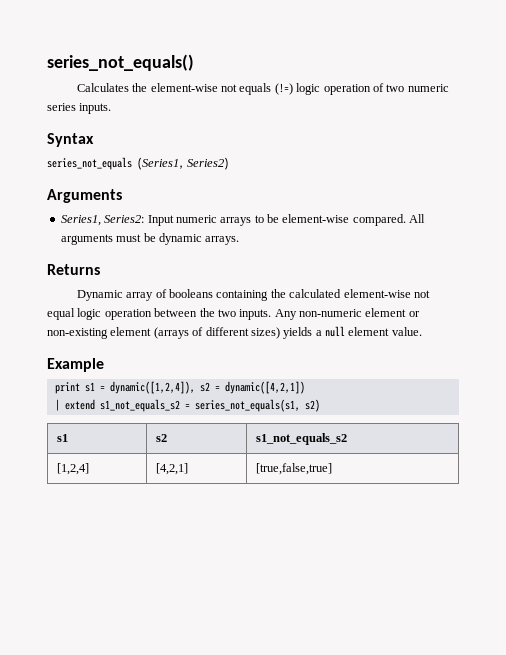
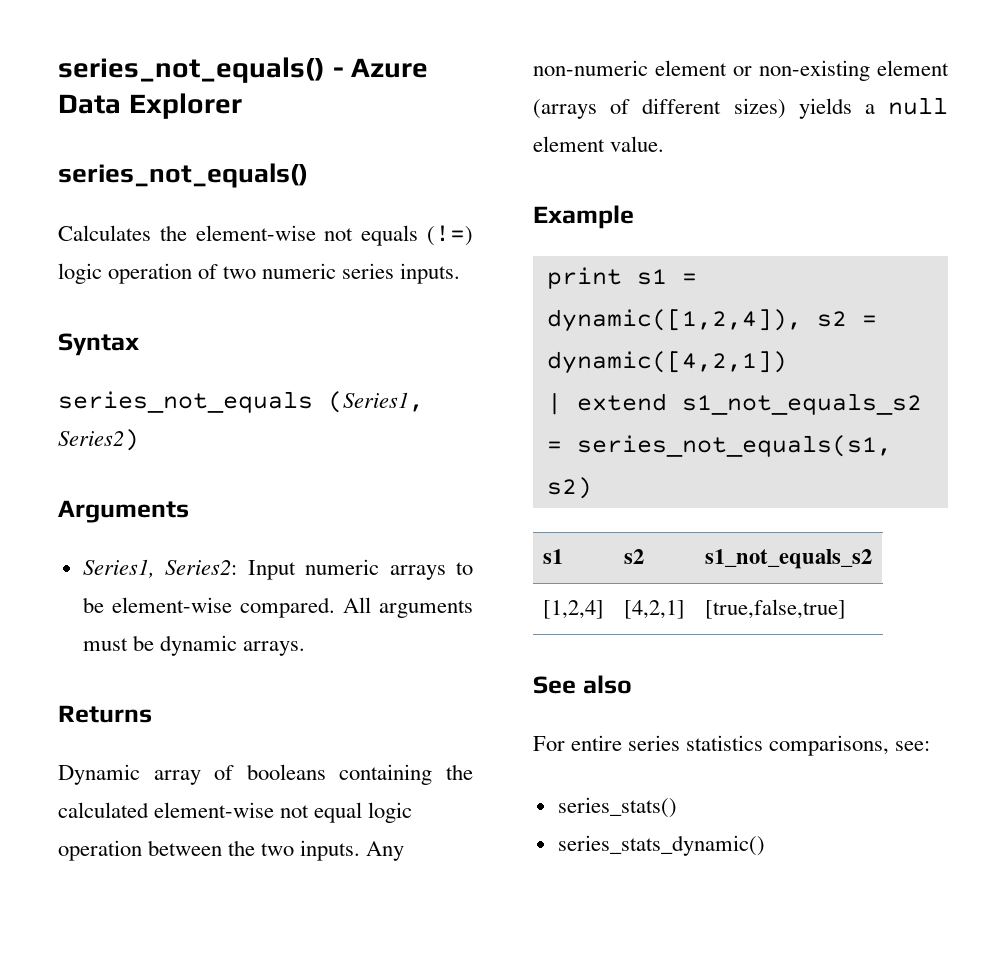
+ series_not_equals() - Azure Data Explorer
+ See also
+ For entire series statistics comparisons, see:
+ series_stats()
+ series_stats_dynamic()

